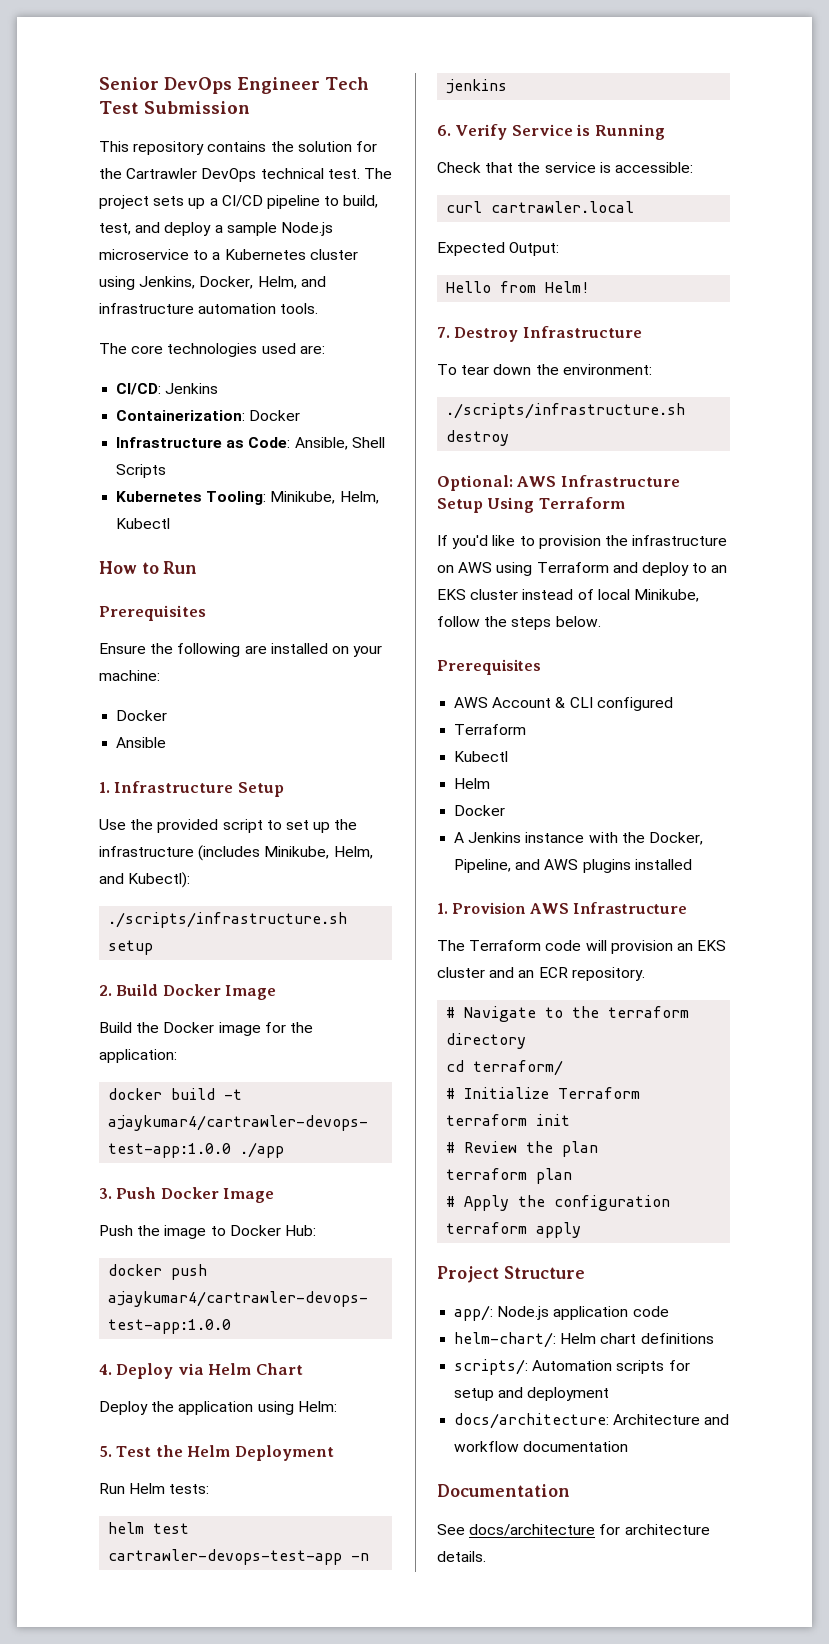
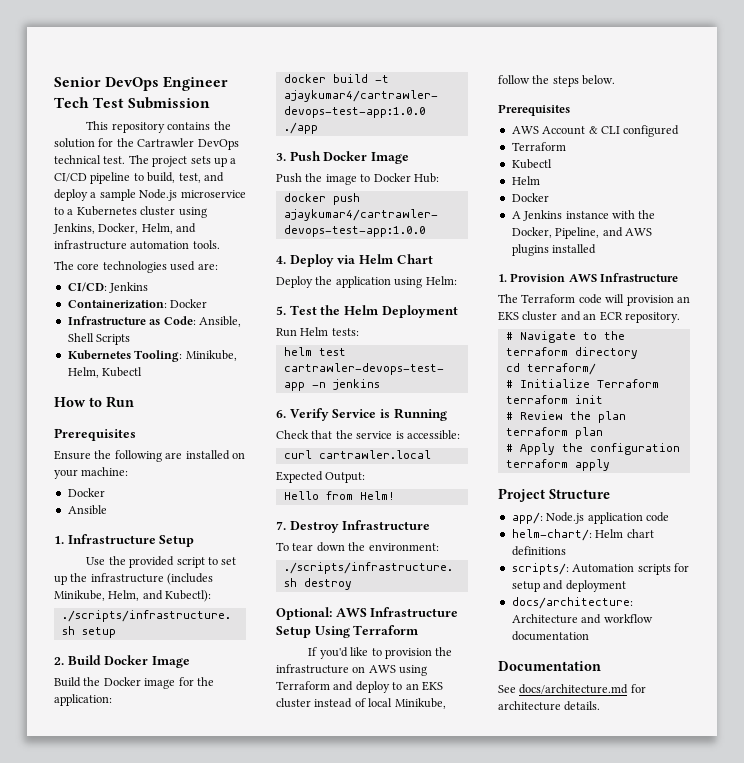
- See docs/architecture for architecture details.
+ See docs/architecture.md for architecture details.

